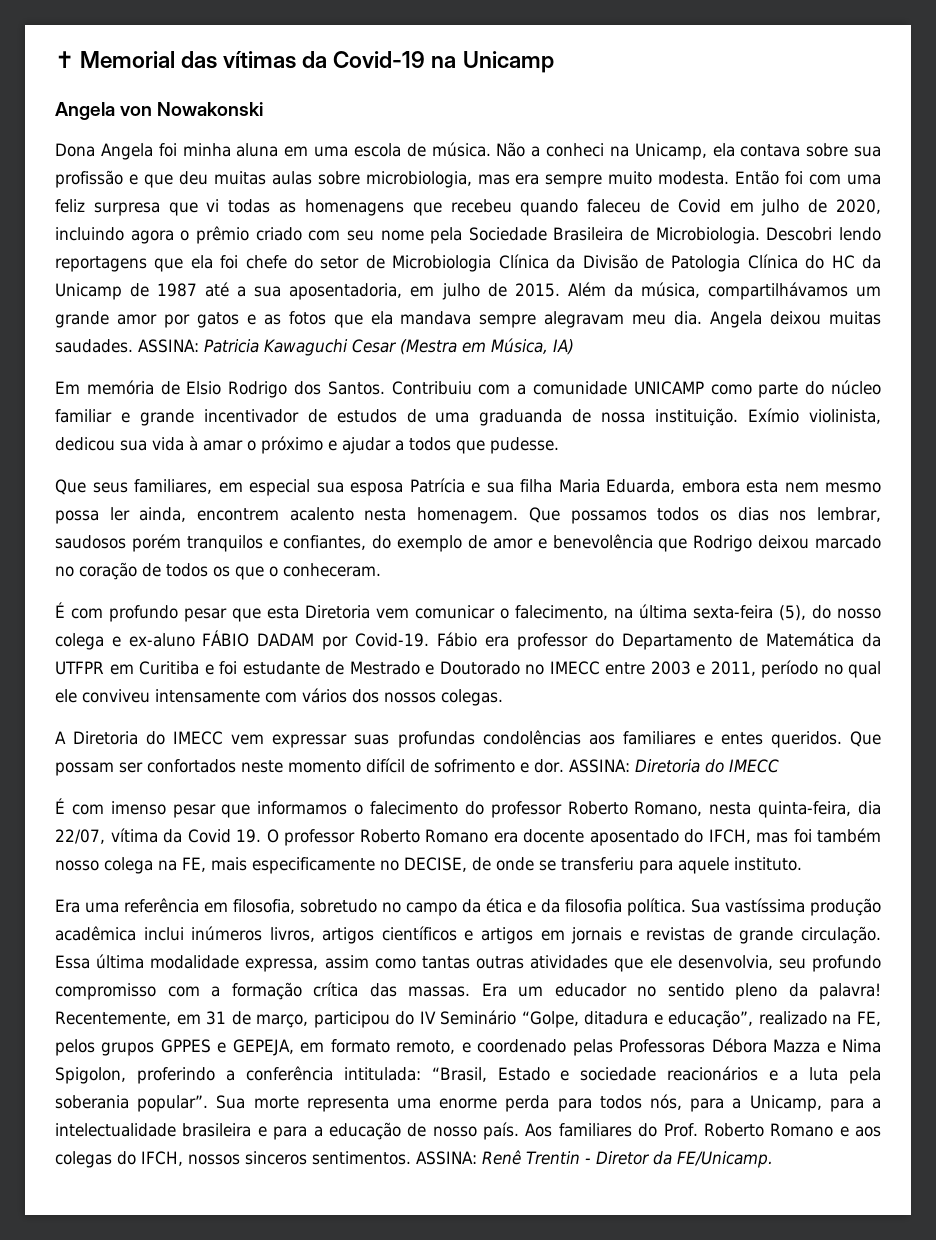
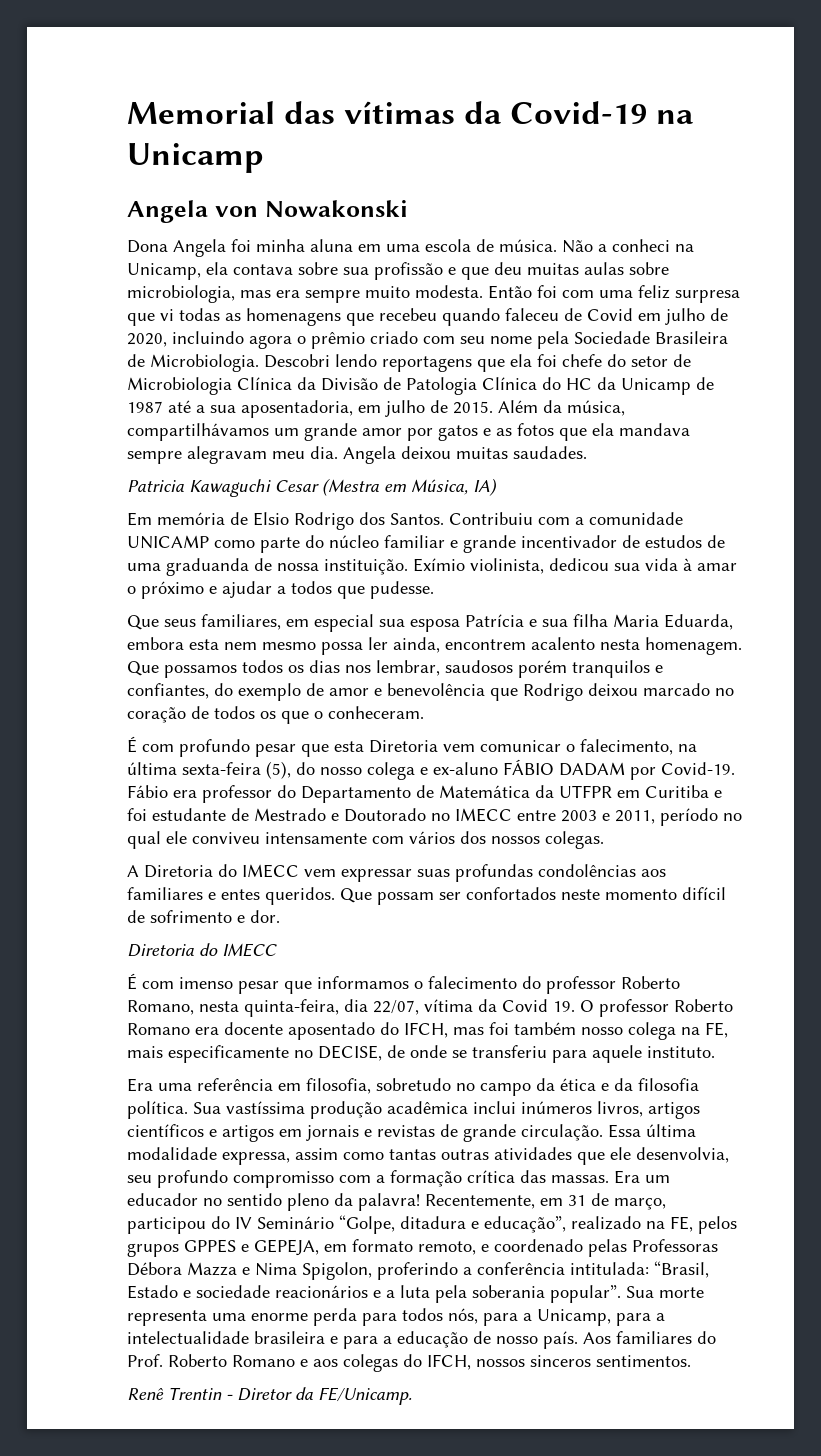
- ✝ Memorial das vítimas da Covid-19 na Unicamp
+ Memorial das vítimas da Covid-19 na Unicamp
- Angela deixou muitas saudades. ASSINA: Patricia Kawaguchi Cesar (Mestra em Música, IA)
+ Angela deixou muitas saudades.
+ Patricia Kawaguchi Cesar (Mestra em Música, IA)
- Que possam ser confortados neste momento difícil de sofrimento e dor. ASSINA: Diretoria do IMECC
+ Que possam ser confortados neste momento difícil de sofrimento e dor.
+ Diretoria do IMECC
- Aos familiares do Prof. Roberto Romano e aos colegas do IFCH, nossos sinceros sentimentos. ASSINA: Renê Trentin - Diretor da FE/Unicamp.
+ Aos familiares do Prof. Roberto Romano e aos colegas do IFCH, nossos sinceros sentimentos.
+ Renê Trentin - Diretor da FE/Unicamp.

